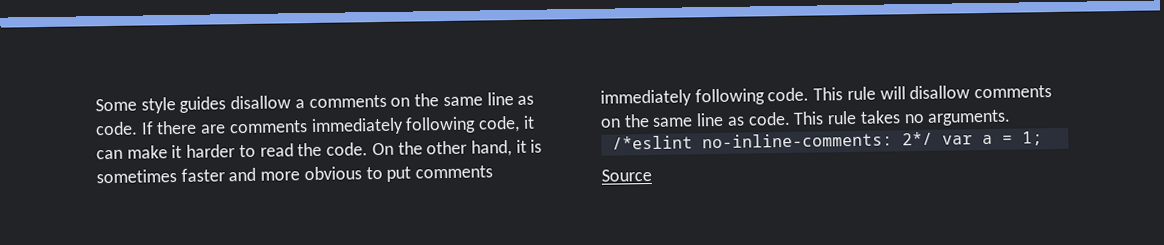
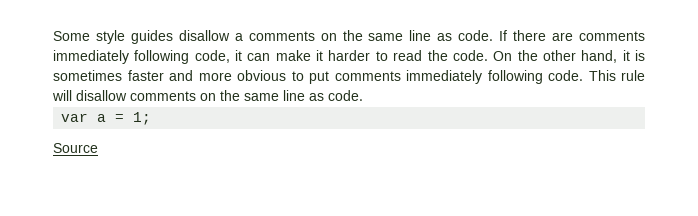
- This rule will disallow comments on the same line as code. This rule takes no arguments.
- /*eslint no-inline-comments: 2*/ var a = 1;
+ This rule will disallow comments on the same line as code.
+ var a = 1;

